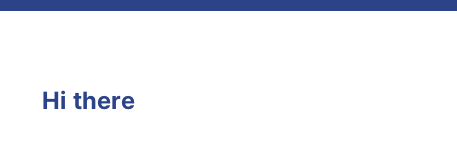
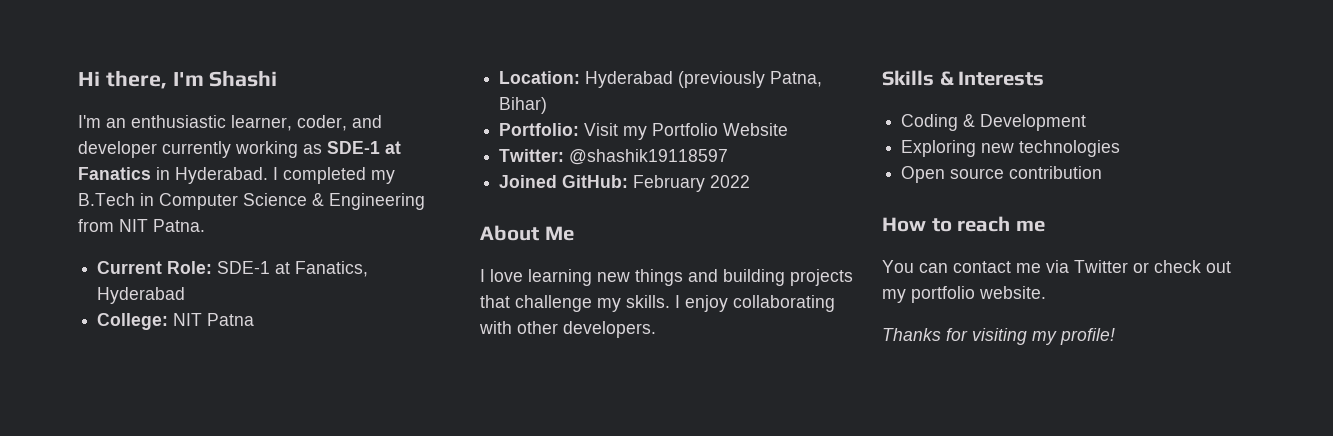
- Hi there
+ Hi there, I'm Shashi
+ I'm an enthusiastic learner, coder, and developer currently working as SDE-1 at Fanatics in Hyderabad. I completed my B.Tech in Computer Science & Engineering from NIT Patna.
+ Current Role: SDE-1 at Fanatics, Hyderabad
+ College: NIT Patna
+ Location: Hyderabad (previously Patna, Bihar)
+ Portfolio: Visit my Portfolio Website
+ Twitter: @shashik19118597
+ Joined GitHub: February 2022
+ About Me
+ I love learning new things and building projects that challenge my skills. I enjoy collaborating with other developers.
+ Skills & Interests
+ Coding & Development
+ Exploring new technologies
+ Open source contribution
+ How to reach me
+ You can contact me via Twitter or check out my portfolio website.
+ Thanks for visiting my profile!

